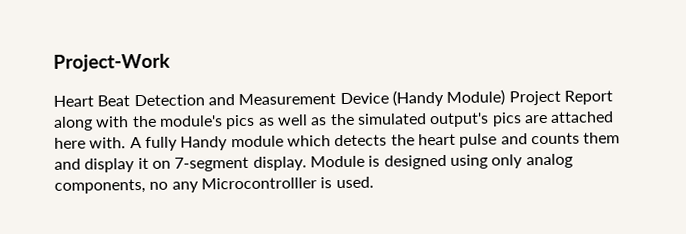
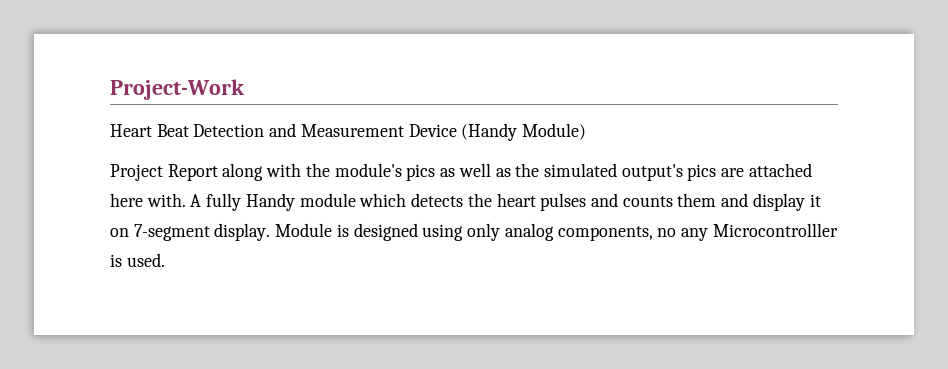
- Heart Beat Detection and Measurement Device (Handy Module) Project Report along with the module's pics as well as the simulated output's pics are attached here with.
+ Heart Beat Detection and Measurement Device (Handy Module)
+ Project Report along with the module's pics as well as the simulated output's pics are attached here with.
- A fully Handy module which detects the heart pulse and counts them and display it on 7-segment display.
+ A fully Handy module which detects the heart pulses and counts them and display it on 7-segment display.

